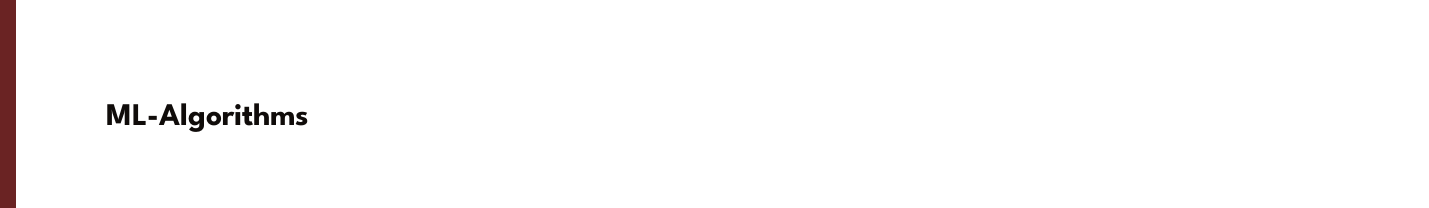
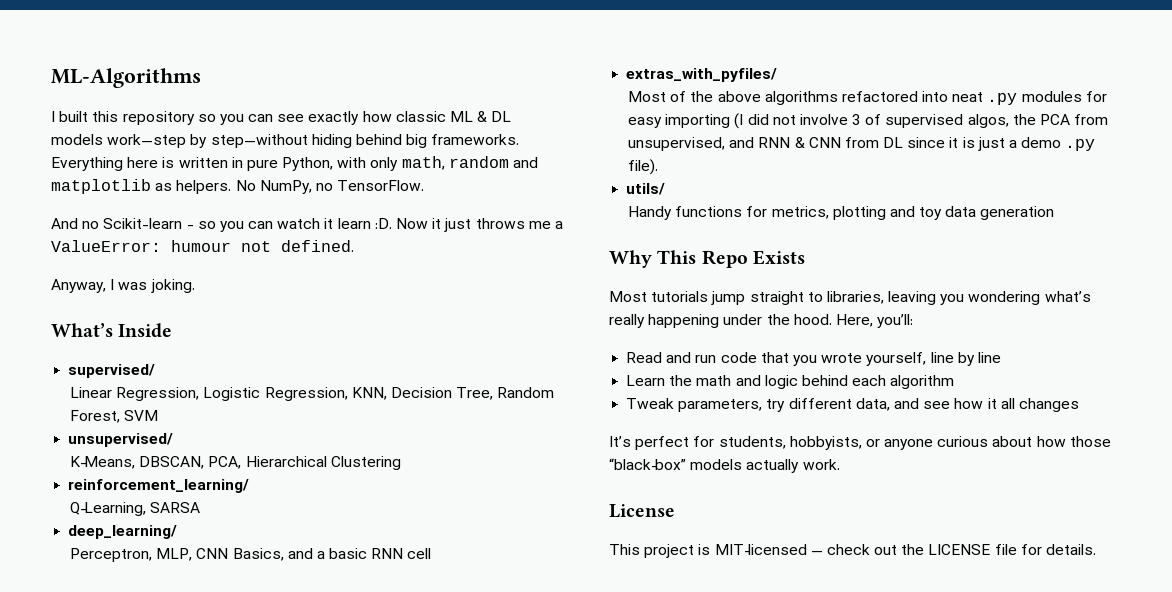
+ I built this repository so you can see exactly how classic ML & DL models work—step by step—without hiding behind big frameworks. Everything here is written in pure Python, with only math, random and matplotlib as helpers. No NumPy, no TensorFlow.
+ And no Scikit-learn - so you can watch it learn :D. Now it just throws me a ValueError: humour not defined.
+ Anyway, I was joking.
+ What’s Inside
+ supervised/
+ Linear Regression, Logistic Regression, KNN, Decision Tree, Random Forest, SVM
+ unsupervised/
+ K‑Means, DBSCAN, PCA, Hierarchical Clustering
+ reinforcement_learning/
+ Q‑Learning, SARSA
+ deep_learning/
+ Perceptron, MLP, CNN Basics, and a basic RNN cell
+ extras_with_pyfiles/
+ Most of the above algorithms refactored into neat .py modules for easy importing (I did not involve 3 of supervised algos, the PCA from unsupervised, and RNN & CNN from DL since it is just a demo .py file).
+ utils/
+ Handy functions for metrics, plotting and toy data generation
+ Why This Repo Exists
+ Most tutorials jump straight to libraries, leaving you wondering what’s really happening under the hood. Here, you’ll:
+ Read and run code that you wrote yourself, line by line
+ Learn the math and logic behind each algorithm
+ Tweak parameters, try different data, and see how it all changes
+ It’s perfect for students, hobbyists, or anyone curious about how those “black‑box” models actually work.
+ License
+ This project is MIT‑licensed — check out the LICENSE file for details.

